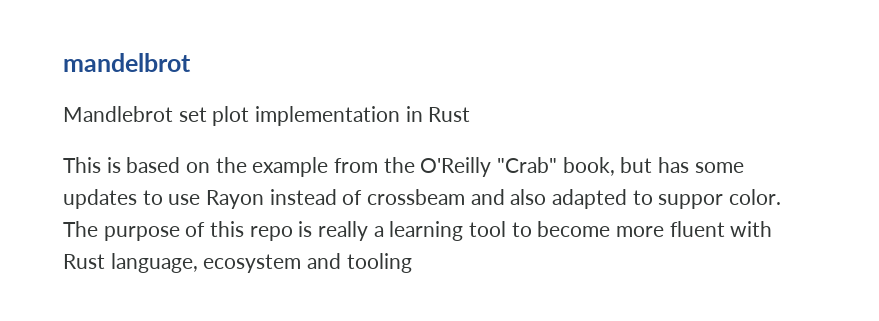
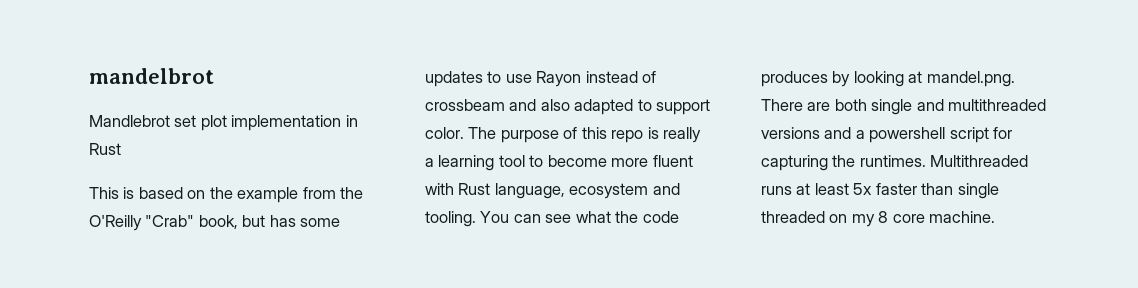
- This is based on the example from the O'Reilly "Crab" book, but has some updates to use Rayon instead of crossbeam and also adapted to suppor color.
+ This is based on the example from the O'Reilly "Crab" book, but has some updates to use Rayon instead of crossbeam and also adapted to support color.
- The purpose of this repo is really a learning tool to become more fluent with Rust language, ecosystem and tooling
+ The purpose of this repo is really a learning tool to become more fluent with Rust language, ecosystem and tooling. You can see what the code produces by looking at mandel.png. There are both single and multithreaded versions and a powershell script for capturing the runtimes. Multithreaded runs at least 5x faster than single threaded on my 8 core machine.

